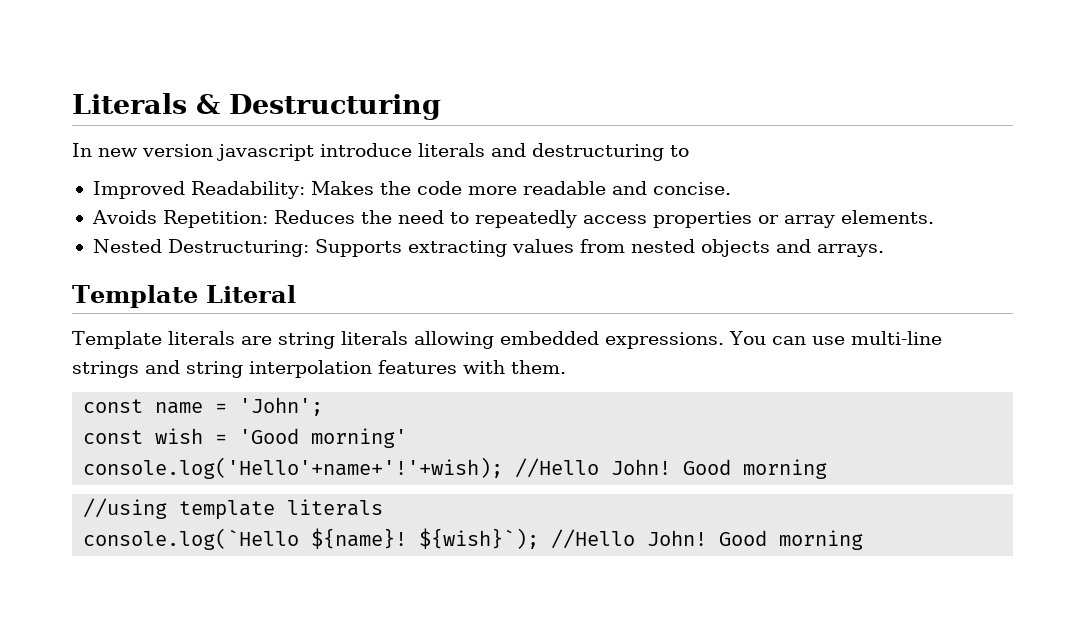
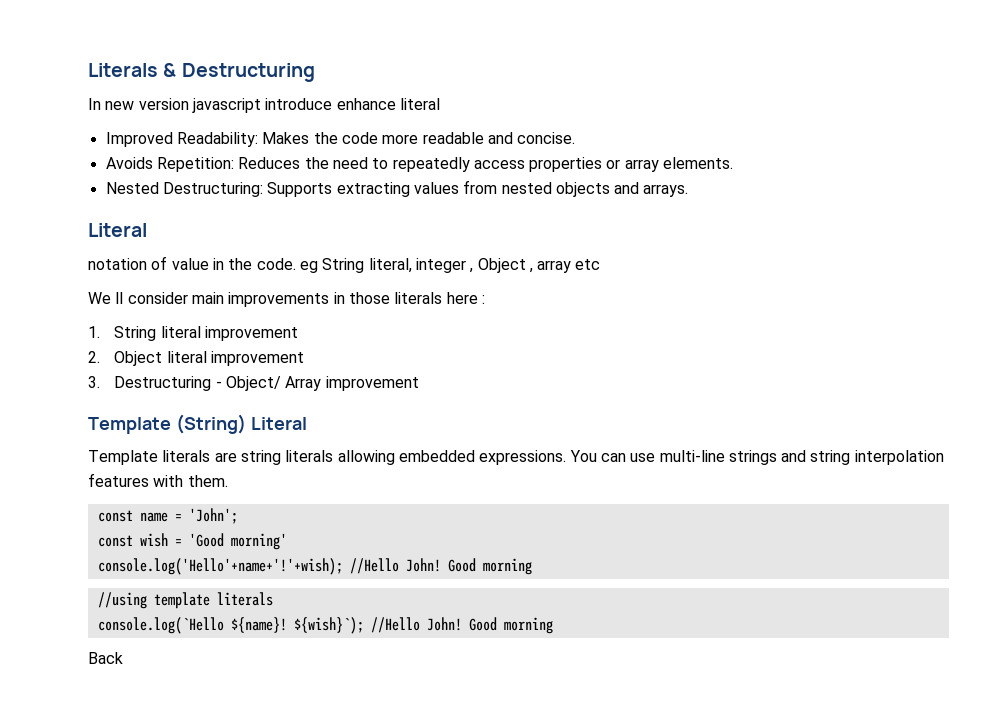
- In new version javascript introduce literals and destructuring to
+ In new version javascript introduce enhance literal
  Nested Destructuring: Supports extracting values from nested objects and arrays.
- Template Literal
+ Literal
+ notation of value in the code. eg String literal, integer , Object , array etc
+ We ll consider main improvements in those literals here :
+ 1. String literal improvement
+ 2. Object literal improvement
+ 3. Destructuring - Object/ Array improvement
+ Template (String) Literal
+ Back

